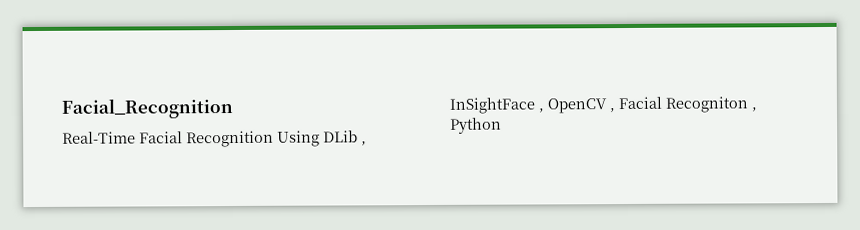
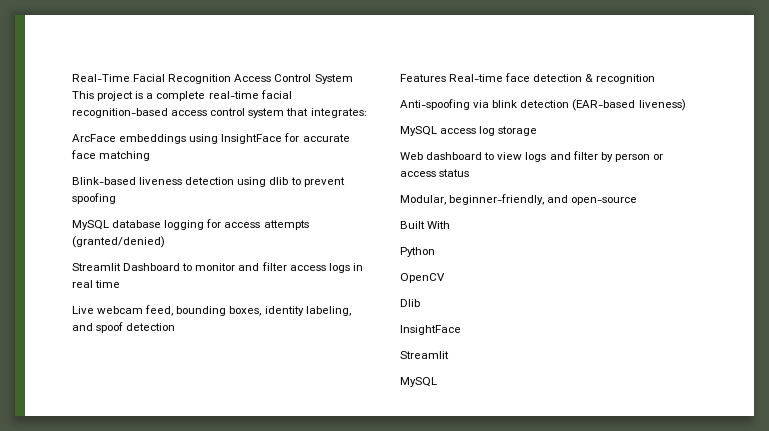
- Facial_Recognition
- Real-Time Facial Recognition Using DLib , InSightFace , OpenCV , Facial Recogniton , Python
+ Real-Time Facial Recognition Access Control System This project is a complete real-time facial recognition-based access control system that integrates:
+ ArcFace embeddings using InsightFace for accurate face matching
+ Blink-based liveness detection using dlib to prevent spoofing
+ MySQL database logging for access attempts (granted/denied)
+ Streamlit Dashboard to monitor and filter access logs in real time
+ Live webcam feed, bounding boxes, identity labeling, and spoof detection
+ Features Real-time face detection & recognition
+ Anti-spoofing via blink detection (EAR-based liveness)
+ MySQL access log storage
+ Web dashboard to view logs and filter by person or access status
+ Modular, beginner-friendly, and open-source
+ Built With
+ Python
+ OpenCV
+ Dlib
+ InsightFace
+ Streamlit
+ MySQL

